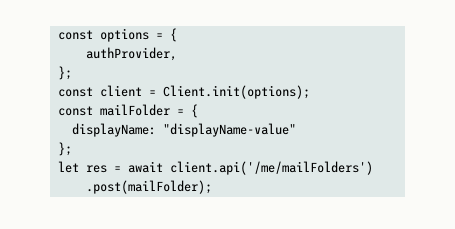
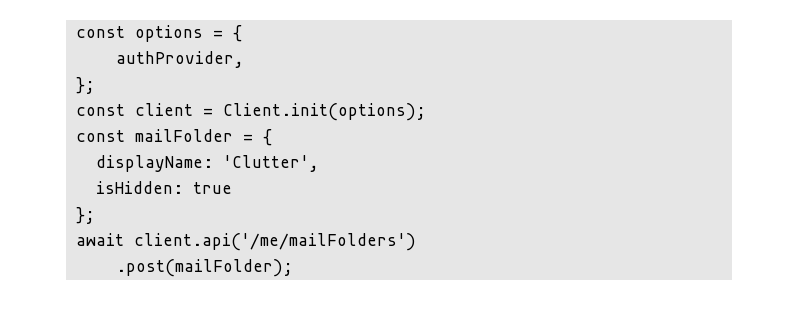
- displayName: "displayName-value"
+ displayName: 'Clutter',
+ isHidden: true
  };
- let res = await client.api('/me/mailFolders')
+ await client.api('/me/mailFolders')

